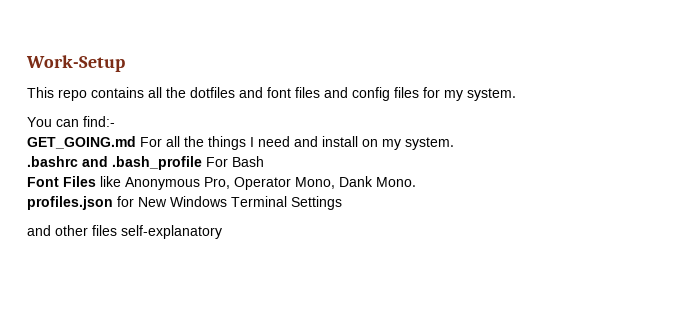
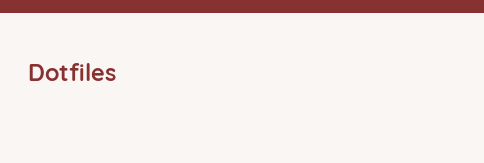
- Work-Setup
- This repo contains all the dotfiles and font files and config files for my system.
- You can find:-
- GET_GOING.md For all the things I need and install on my system.
- .bashrc and .bash_profile For Bash
- Font Files like Anonymous Pro, Operator Mono, Dank Mono.
- profiles.json for New Windows Terminal Settings
- and other files self-explanatory
+ Dotfiles

